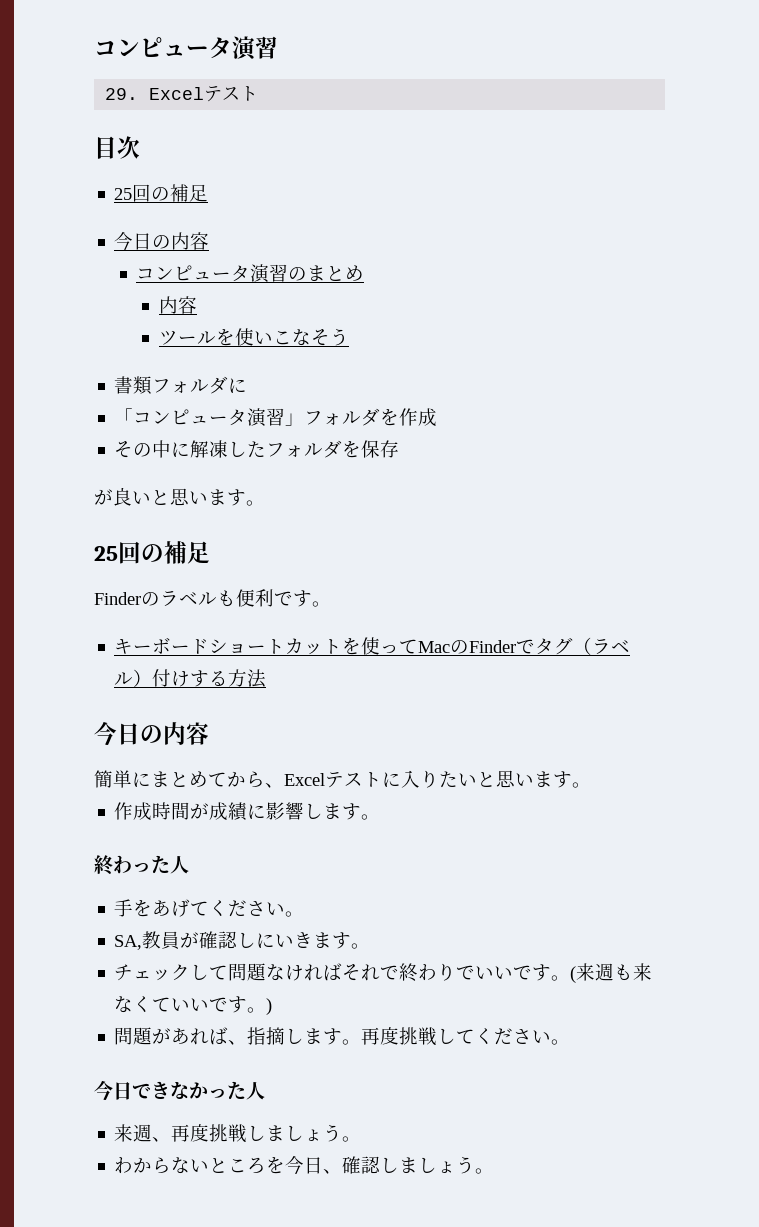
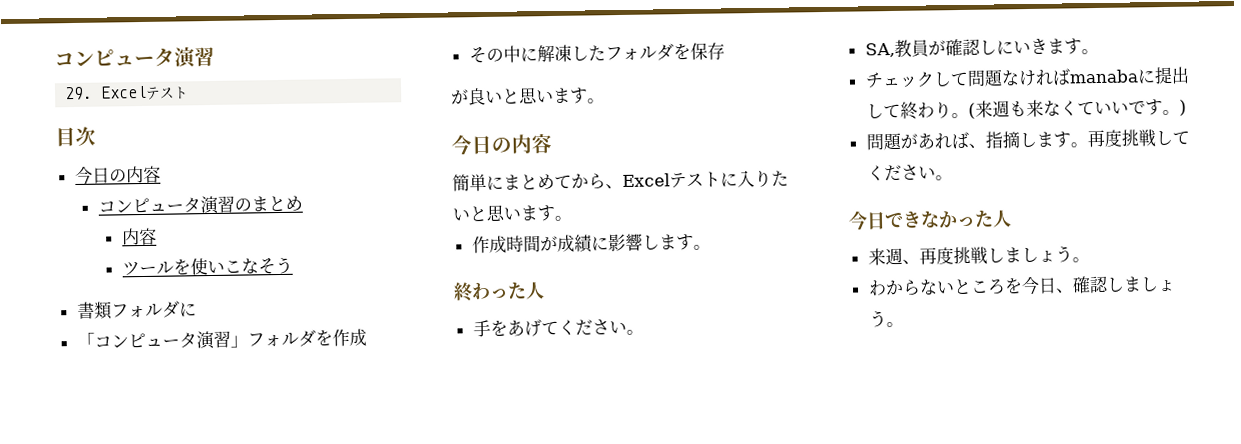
  目次
- 25回の補足
  が良いと思います。
- 25回の補足
- Finderのラベルも便利です。
- キーボードショートカットを使ってMacのFinderでタグ（ラベル）付けする方法
- チェックして問題なければそれで終わりでいいです。
+ チェックして問題なければmanabaに提出して終わり。

